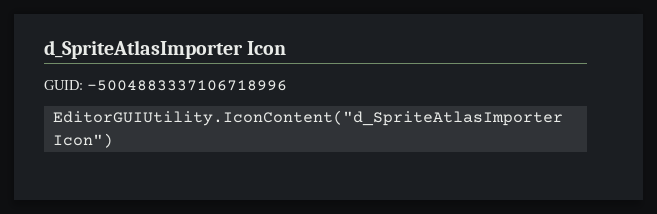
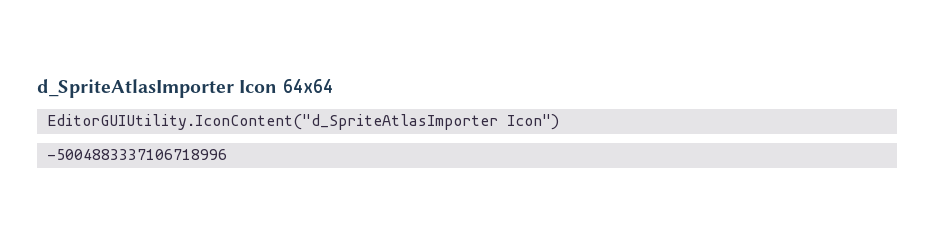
- d_SpriteAtlasImporter Icon
- GUID: -5004883337106718996
+ d_SpriteAtlasImporter Icon 64x64
+ -5004883337106718996

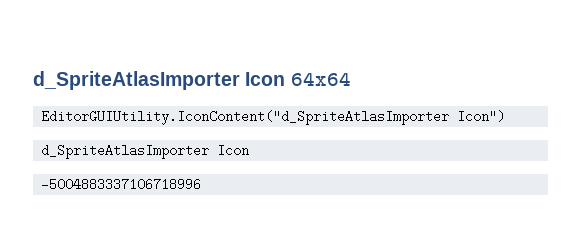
  EditorGUIUtility.IconContent("d_SpriteAtlasImporter Icon")
+ d_SpriteAtlasImporter Icon

